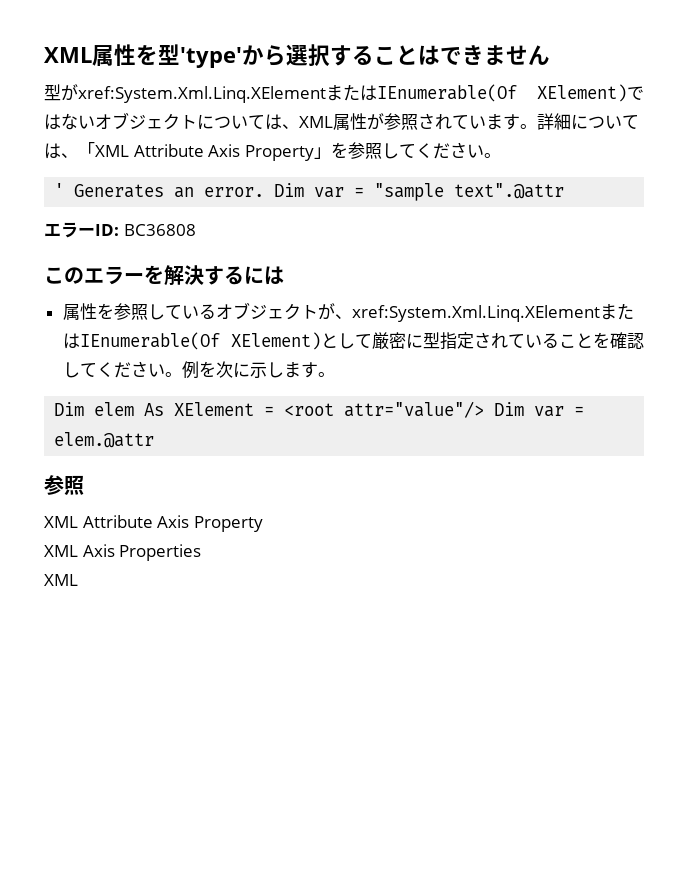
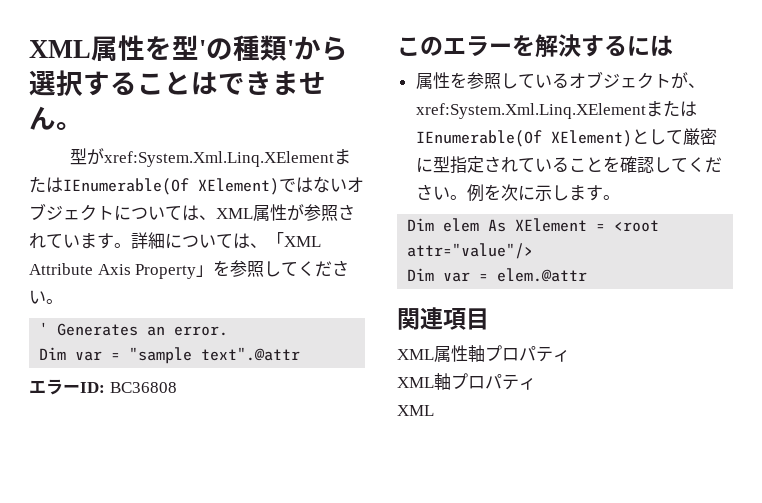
- XML属性を型'type'から選択することはできません
+ XML属性を型'の種類'から選択することはできません。
- ' Generates an error. Dim var = "sample text".@attr
+ ' Generates an error.
+ Dim var = "sample text".@attr
- Dim elem As XElement = <root attr="value"/> Dim var = elem.@attr
- 参照
- XML Attribute Axis Property
- XML Axis Properties
+ Dim elem As XElement = <root attr="value"/>
+ Dim var = elem.@attr
+ 関連項目
+ XML属性軸プロパティ
+ XML軸プロパティ

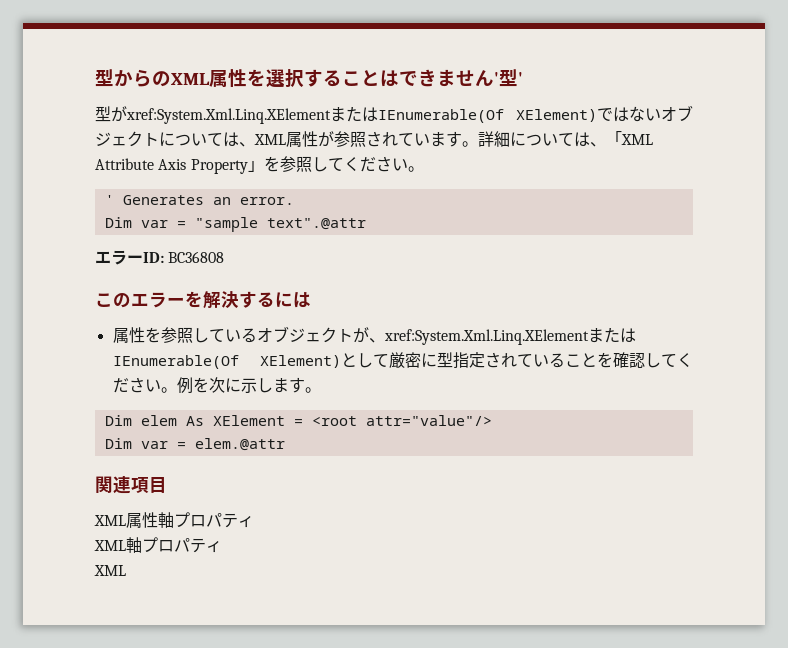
- XML属性を型'の種類'から選択することはできません。
+ 型からのXML属性を選択することはできません'型'

